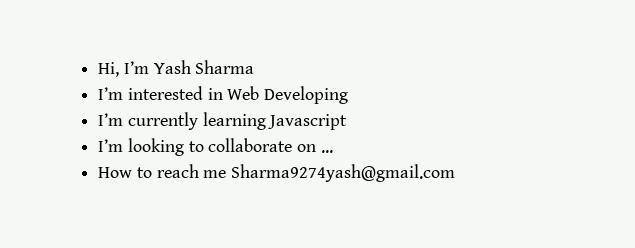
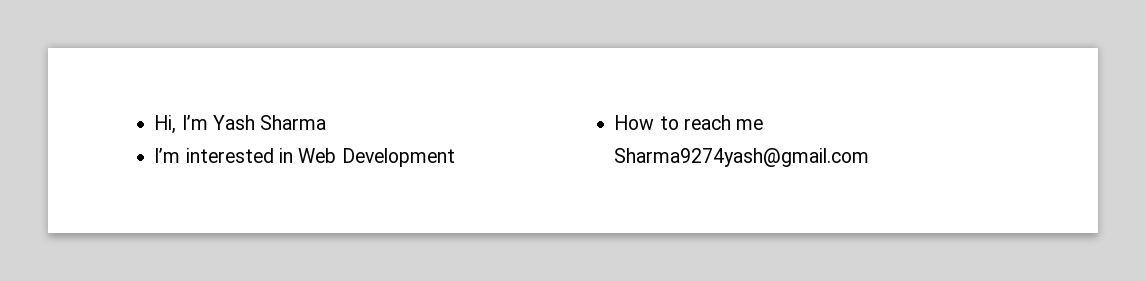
- I’m interested in Web Developing
- I’m currently learning Javascript
- I’m looking to collaborate on ...
+ I’m interested in Web Development

